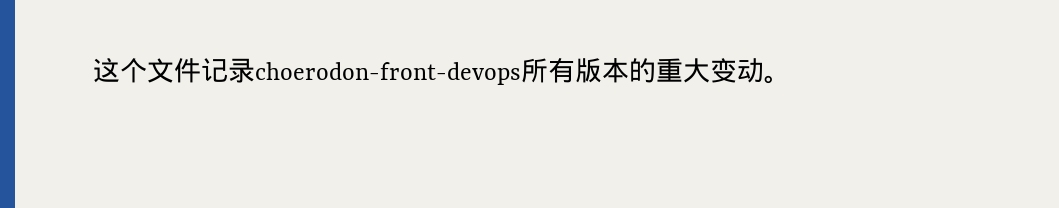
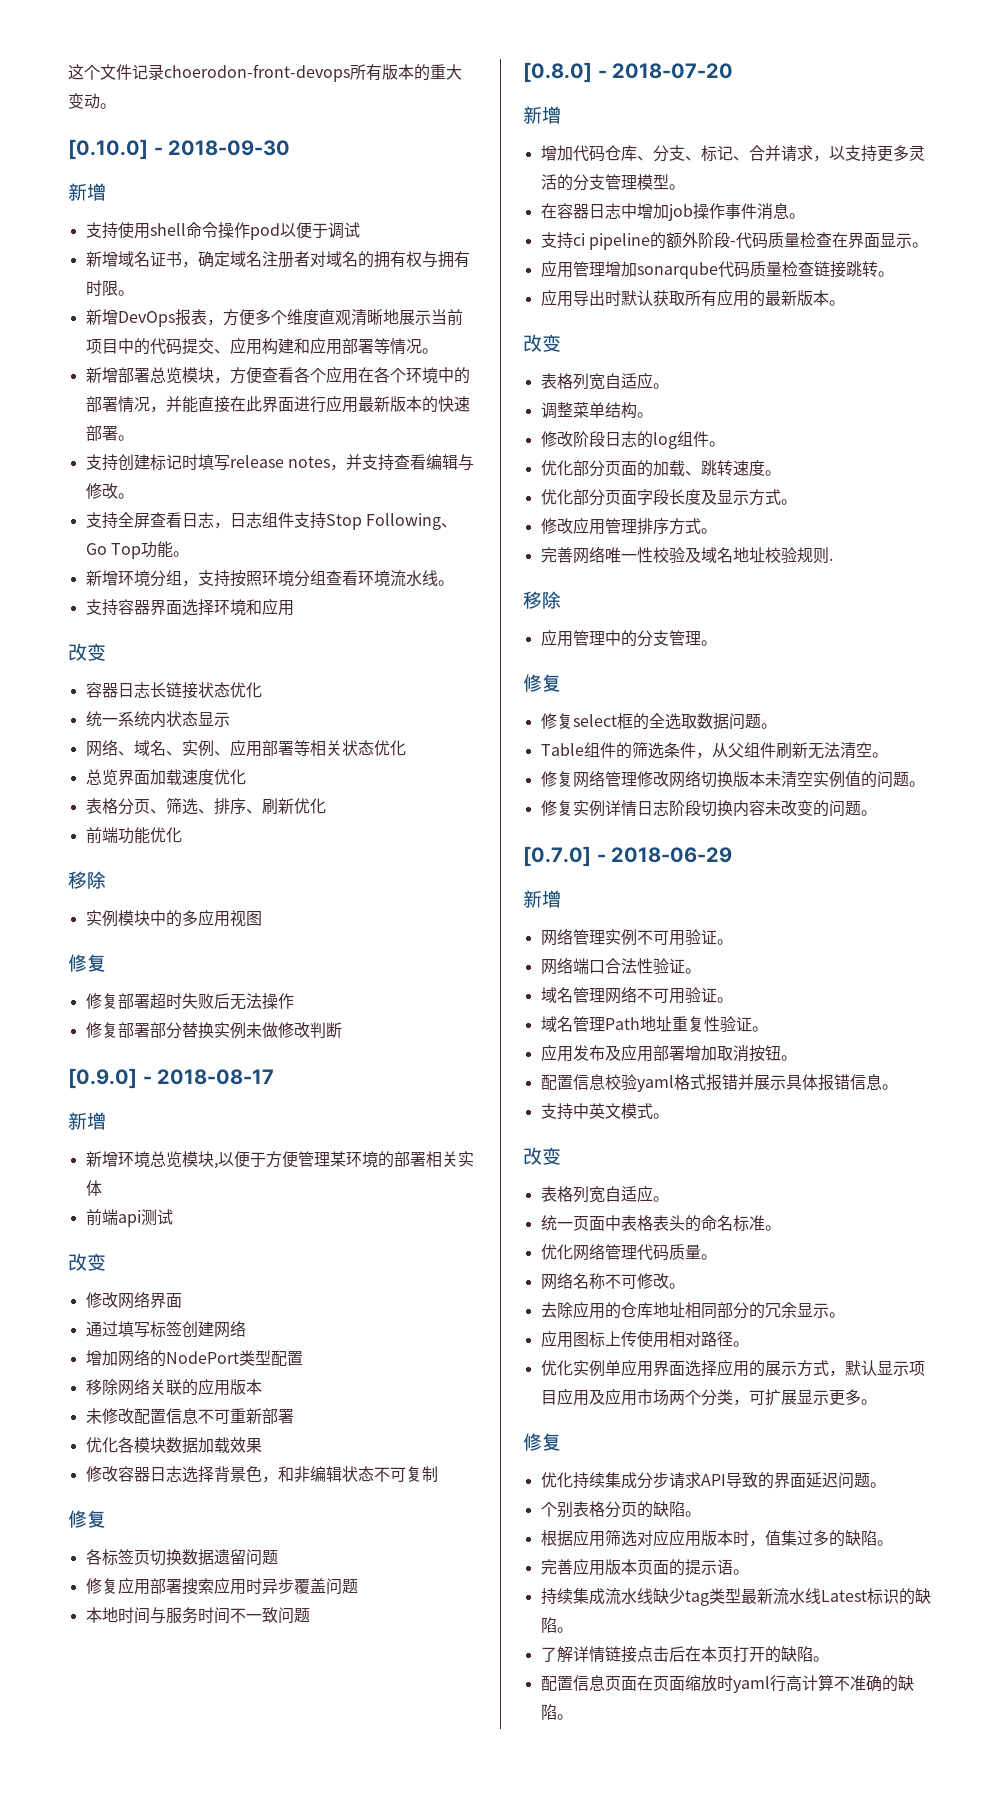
+ [0.10.0] - 2018-09-30
+ 新增
+ 支持使用shell命令操作pod以便于调试
+ 新增域名证书，确定域名注册者对域名的拥有权与拥有时限。
+ 新增DevOps报表，方便多个维度直观清晰地展示当前项目中的代码提交、应用构建和应用部署等情况。
+ 新增部署总览模块，方便查看各个应用在各个环境中的部署情况，并能直接在此界面进行应用最新版本的快速部署。
+ 支持创建标记时填写release notes，并支持查看编辑与修改。
+ 支持全屏查看日志，日志组件支持Stop Following、Go Top功能。
+ 新增环境分组，支持按照环境分组查看环境流水线。
+ 支持容器界面选择环境和应用
+ 改变
+ 容器日志长链接状态优化
+ 统一系统内状态显示
+ 网络、域名、实例、应用部署等相关状态优化
+ 总览界面加载速度优化
+ 表格分页、筛选、排序、刷新优化
+ 前端功能优化
+ 移除
+ 实例模块中的多应用视图
+ 修复
+ 修复部署超时失败后无法操作
+ 修复部署部分替换实例未做修改判断
+ [0.9.0] - 2018-08-17
+ 新增
+ 新增环境总览模块,以便于方便管理某环境的部署相关实体
+ 前端api测试
+ 改变
+ 修改网络界面
+ 通过填写标签创建网络
+ 增加网络的NodePort类型配置
+ 移除网络关联的应用版本
+ 未修改配置信息不可重新部署
+ 优化各模块数据加载效果
+ 修改容器日志选择背景色，和非编辑状态不可复制
+ 修复
+ 各标签页切换数据遗留问题
+ 修复应用部署搜索应用时异步覆盖问题
+ 本地时间与服务时间不一致问题
+ [0.8.0] - 2018-07-20
+ 新增
+ 增加代码仓库、分支、标记、合并请求，以支持更多灵活的分支管理模型。
+ 在容器日志中增加job操作事件消息。
+ 支持ci pipeline的额外阶段-代码质量检查在界面显示。
+ 应用管理增加sonarqube代码质量检查链接跳转。
+ 应用导出时默认获取所有应用的最新版本。
+ 改变
+ 表格列宽自适应。
+ 调整菜单结构。
+ 修改阶段日志的log组件。
+ 优化部分页面的加载、跳转速度。
+ 优化部分页面字段长度及显示方式。
+ 修改应用管理排序方式。
+ 完善网络唯一性校验及域名地址校验规则.
+ 移除
+ 应用管理中的分支管理。
+ 修复
+ 修复select框的全选取数据问题。
+ Table组件的筛选条件，从父组件刷新无法清空。
+ 修复网络管理修改网络切换版本未清空实例值的问题。
+ 修复实例详情日志阶段切换内容未改变的问题。
+ [0.7.0] - 2018-06-29
+ 新增
+ 网络管理实例不可用验证。
+ 网络端口合法性验证。
+ 域名管理网络不可用验证。
+ 域名管理Path地址重复性验证。
+ 应用发布及应用部署增加取消按钮。
+ 配置信息校验yaml格式报错并展示具体报错信息。
+ 支持中英文模式。
+ 改变
+ 表格列宽自适应。
+ 统一页面中表格表头的命名标准。
+ 优化网络管理代码质量。
+ 网络名称不可修改。
+ 去除应用的仓库地址相同部分的冗余显示。
+ 应用图标上传使用相对路径。
+ 优化实例单应用界面选择应用的展示方式，默认显示项目应用及应用市场两个分类，可扩展显示更多。
+ 修复
+ 优化持续集成分步请求API导致的界面延迟问题。
+ 个别表格分页的缺陷。
+ 根据应用筛选对应应用版本时，值集过多的缺陷。
+ 完善应用版本页面的提示语。
+ 持续集成流水线缺少tag类型最新流水线Latest标识的缺陷。
+ 了解详情链接点击后在本页打开的缺陷。
+ 配置信息页面在页面缩放时yaml行高计算不准确的缺陷。

